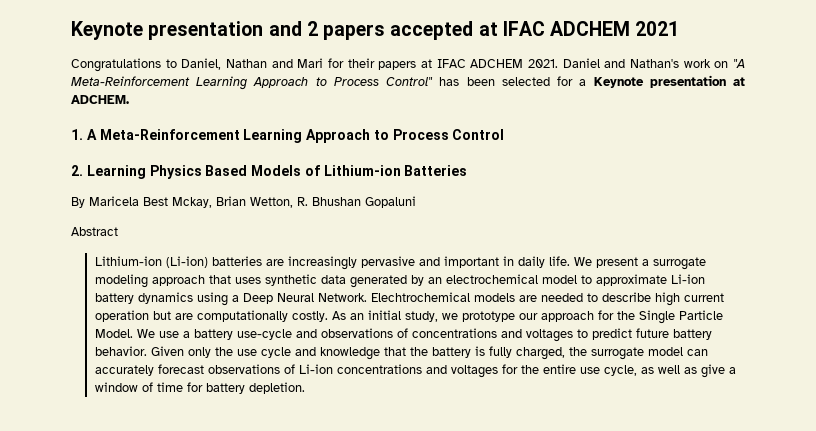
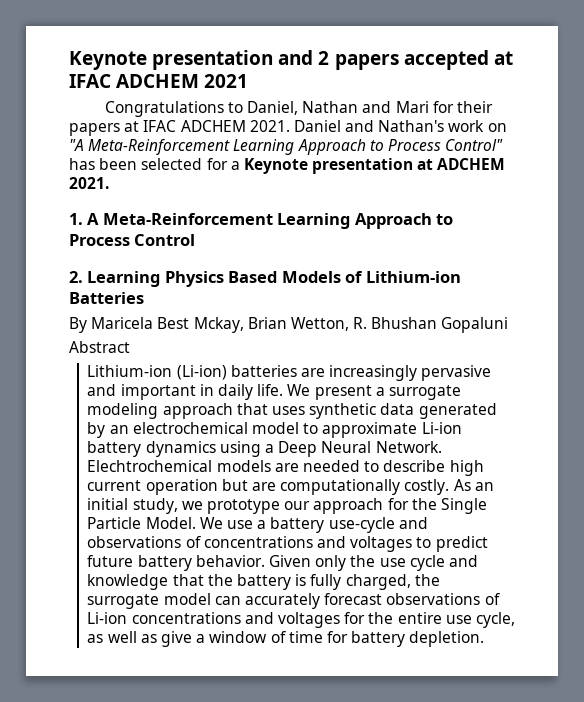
- Daniel and Nathan's work on "A Meta-Reinforcement Learning Approach to Process Control" has been selected for a Keynote presentation at ADCHEM.
+ Daniel and Nathan's work on "A Meta-Reinforcement Learning Approach to Process Control" has been selected for a Keynote presentation at ADCHEM 2021.

